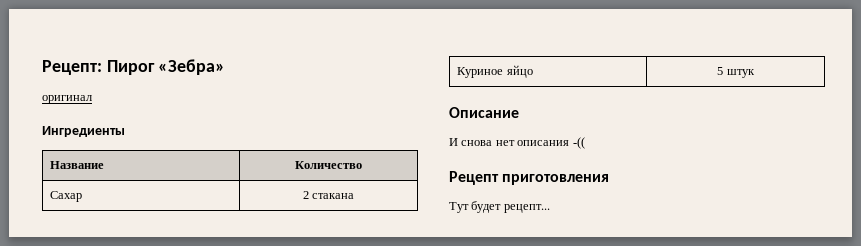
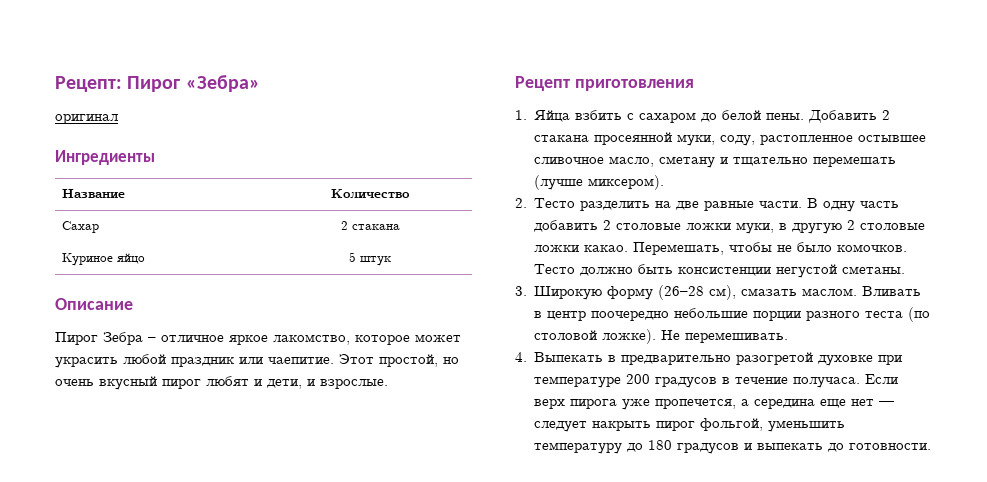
- И снова нет описания -((
+ Пирог Зебра – отличное яркое лакомство, которое может украсить любой праздник или чаепитие. Этот простой, но очень вкусный пирог любят и дети, и взрослые.
  Рецепт приготовления
- Тут будет рецепт...
+ 1. Яйца взбить с сахаром до белой пены. Добавить 2 стакана просеянной муки, соду, растопленное остывшее сливочное масло, сметану и тщательно перемешать (лучше миксером).
+ 2. Тесто разделить на две равные части. В одну часть добавить 2 столовые ложки муки, в другую 2 столовые ложки какао. Перемешать, чтобы не было комочков. Тесто должно быть консистенции негустой сметаны.
+ 3. Широкую форму (26–28 см), смазать маслом. Вливать в центр поочередно небольшие порции разного теста (по столовой ложке). Не перемешивать.
+ 4. Выпекать в предварительно разогретой духовке при температуре 200 градусов в течение получаса. Если верх пирога уже пропечется, а середина еще нет — следует накрыть пирог фольгой, уменьшить температуру до 180 градусов и выпекать до готовности.

